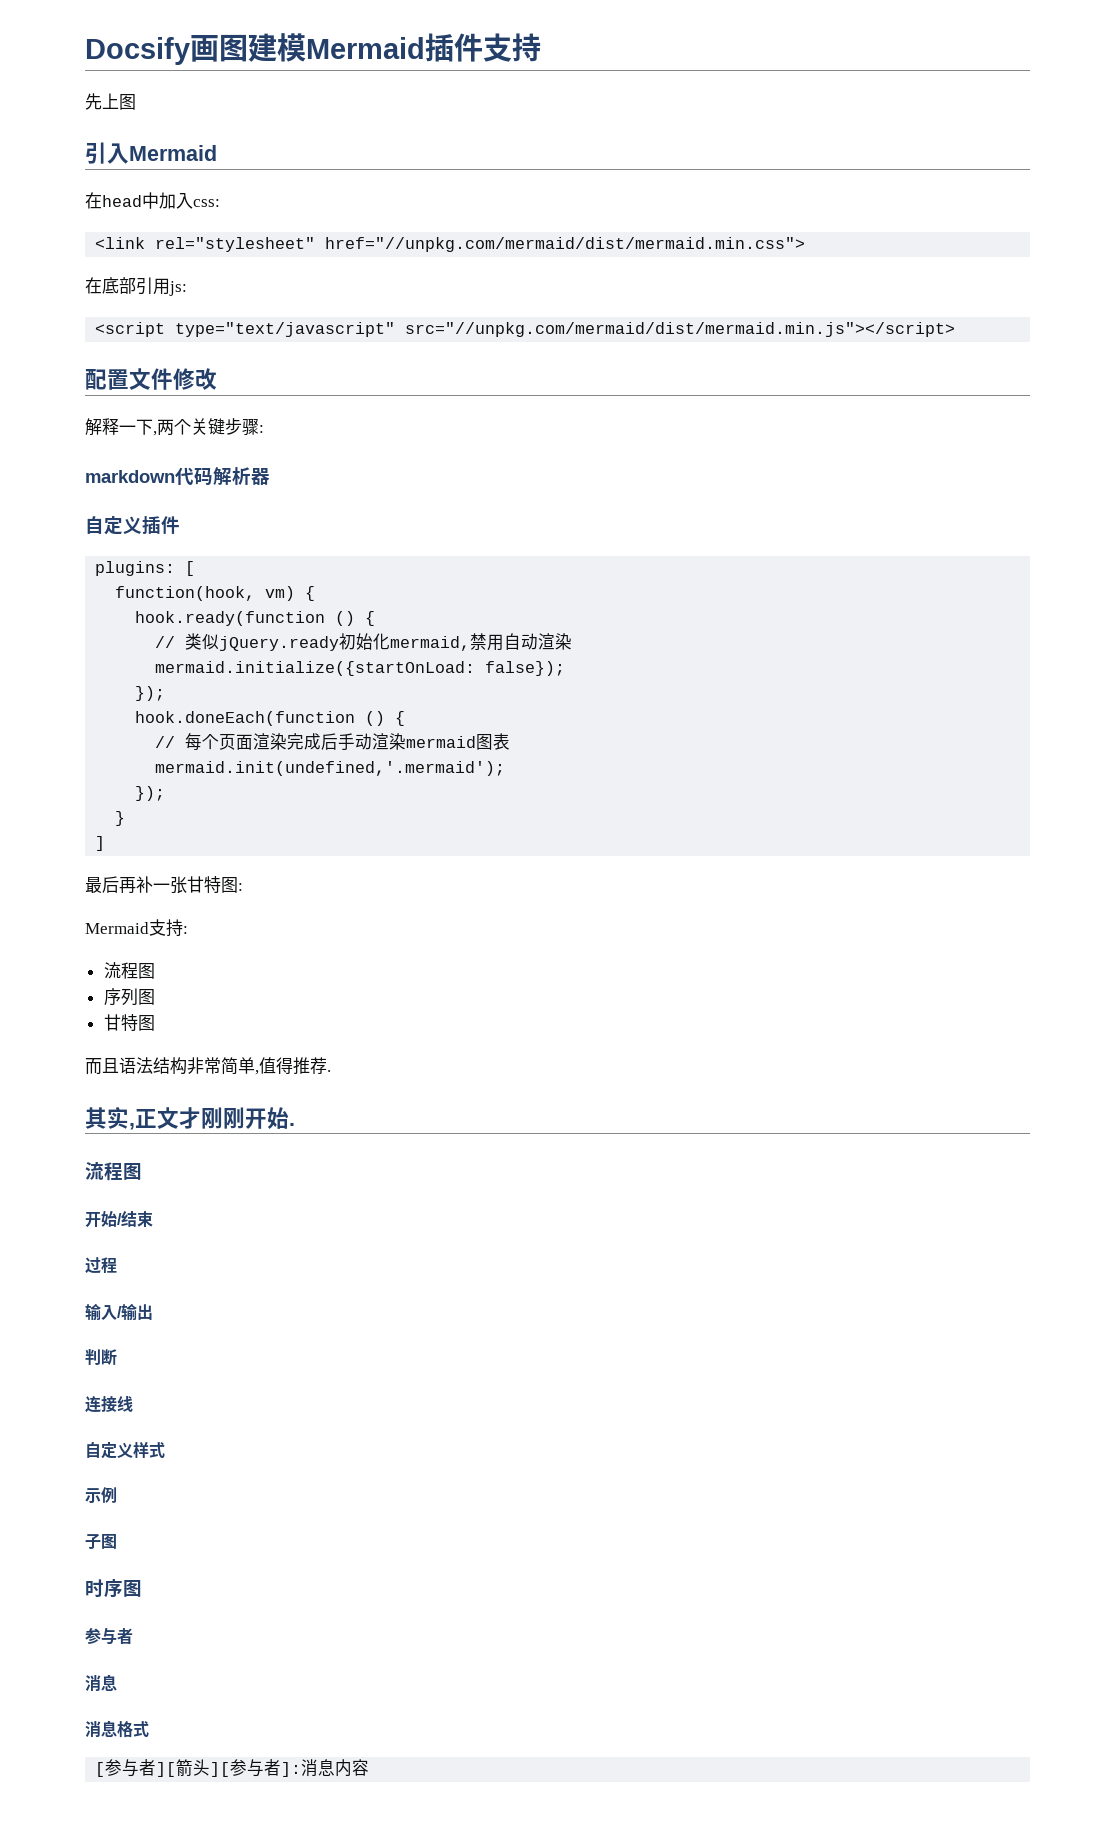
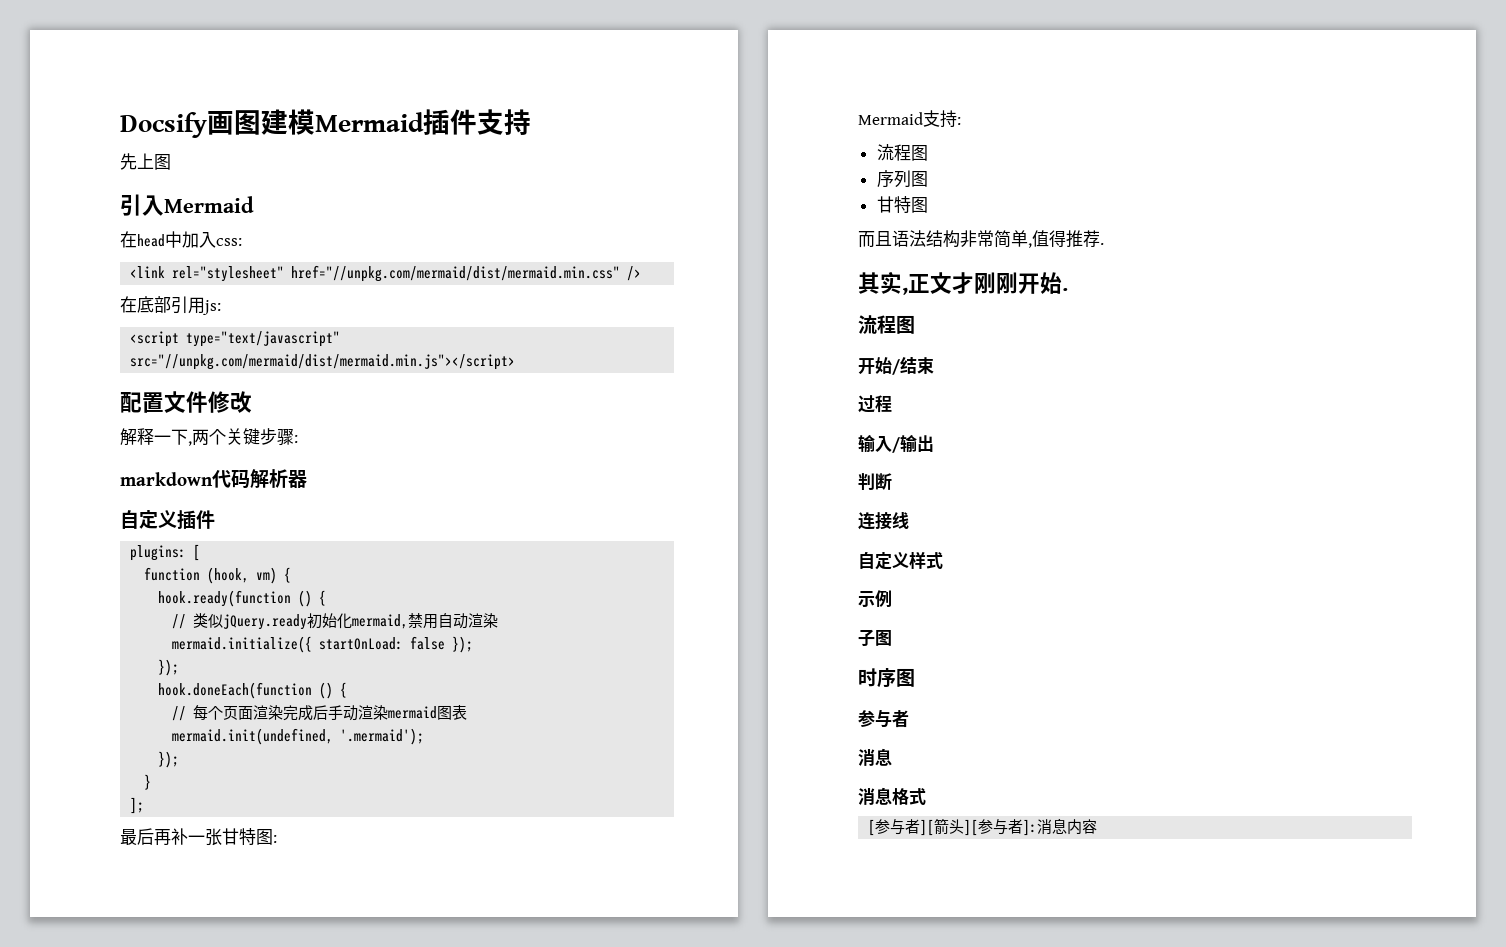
- <link rel="stylesheet" href="//unpkg.com/mermaid/dist/mermaid.min.css">
+ <link rel="stylesheet" href="//unpkg.com/mermaid/dist/mermaid.min.css" />
- function(hook, vm) {
+ function (hook, vm) {
- mermaid.initialize({startOnLoad: false});
+ mermaid.initialize({ startOnLoad: false });
- mermaid.init(undefined,'.mermaid');
+ mermaid.init(undefined, '.mermaid');
- ]
+ ];

